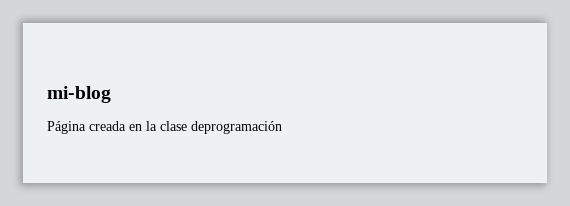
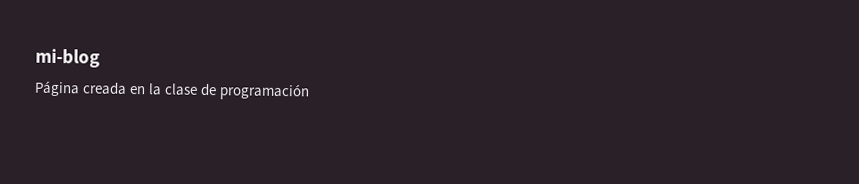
- Página creada en la clase deprogramación
+ Página creada en la clase de programación

